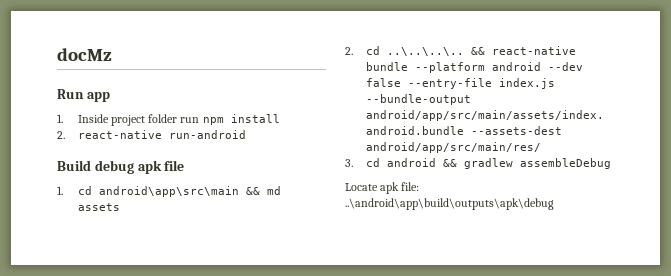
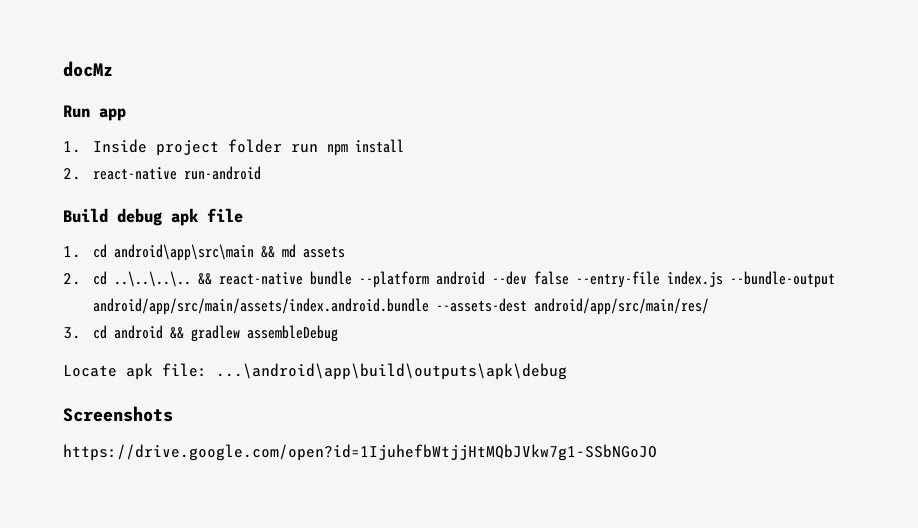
- Locate apk file: ..\android\app\build\outputs\apk\debug
+ Locate apk file: ...\android\app\build\outputs\apk\debug
+ Screenshots
+ https://drive.google.com/open?id=1IjuhefbWtjjHtMQbJVkw7g1-SSbNGoJO

